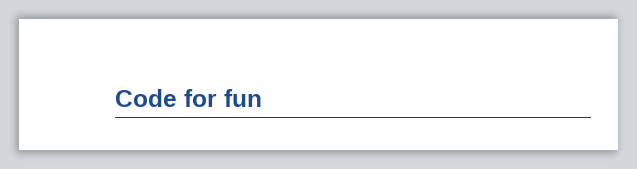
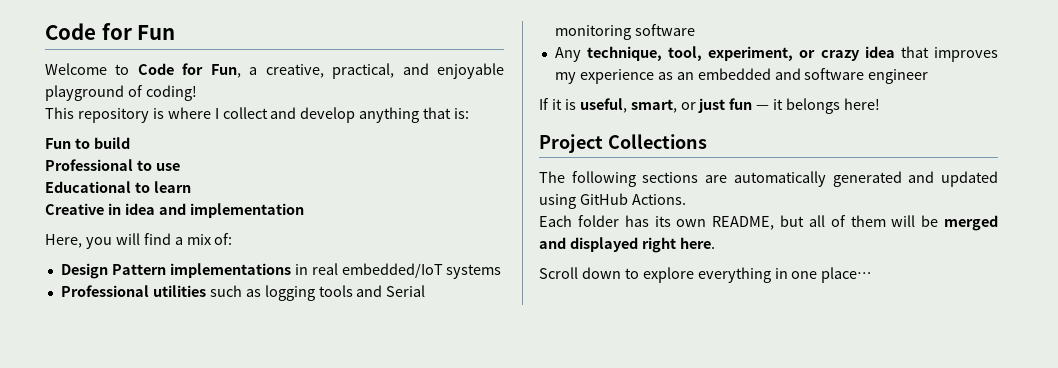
- Code for fun
+ Code for Fun
+ Welcome to Code for Fun, a creative, practical, and enjoyable playground of coding!
+ This repository is where I collect and develop anything that is:
+ Fun to build
+ Professional to use
+ Educational to learn
+ Creative in idea and implementation
+ Here, you will find a mix of:
+ Design Pattern implementations in real embedded/IoT systems
+ Professional utilities such as logging tools and Serial monitoring software
+ Any technique, tool, experiment, or crazy idea that improves my experience as an embedded and software engineer
+ If it is useful, smart, or just fun — it belongs here!
+ Project Collections
+ The following sections are automatically generated and updated using GitHub Actions.
+ Each folder has its own README, but all of them will be merged and displayed right here.
+ Scroll down to explore everything in one place…

